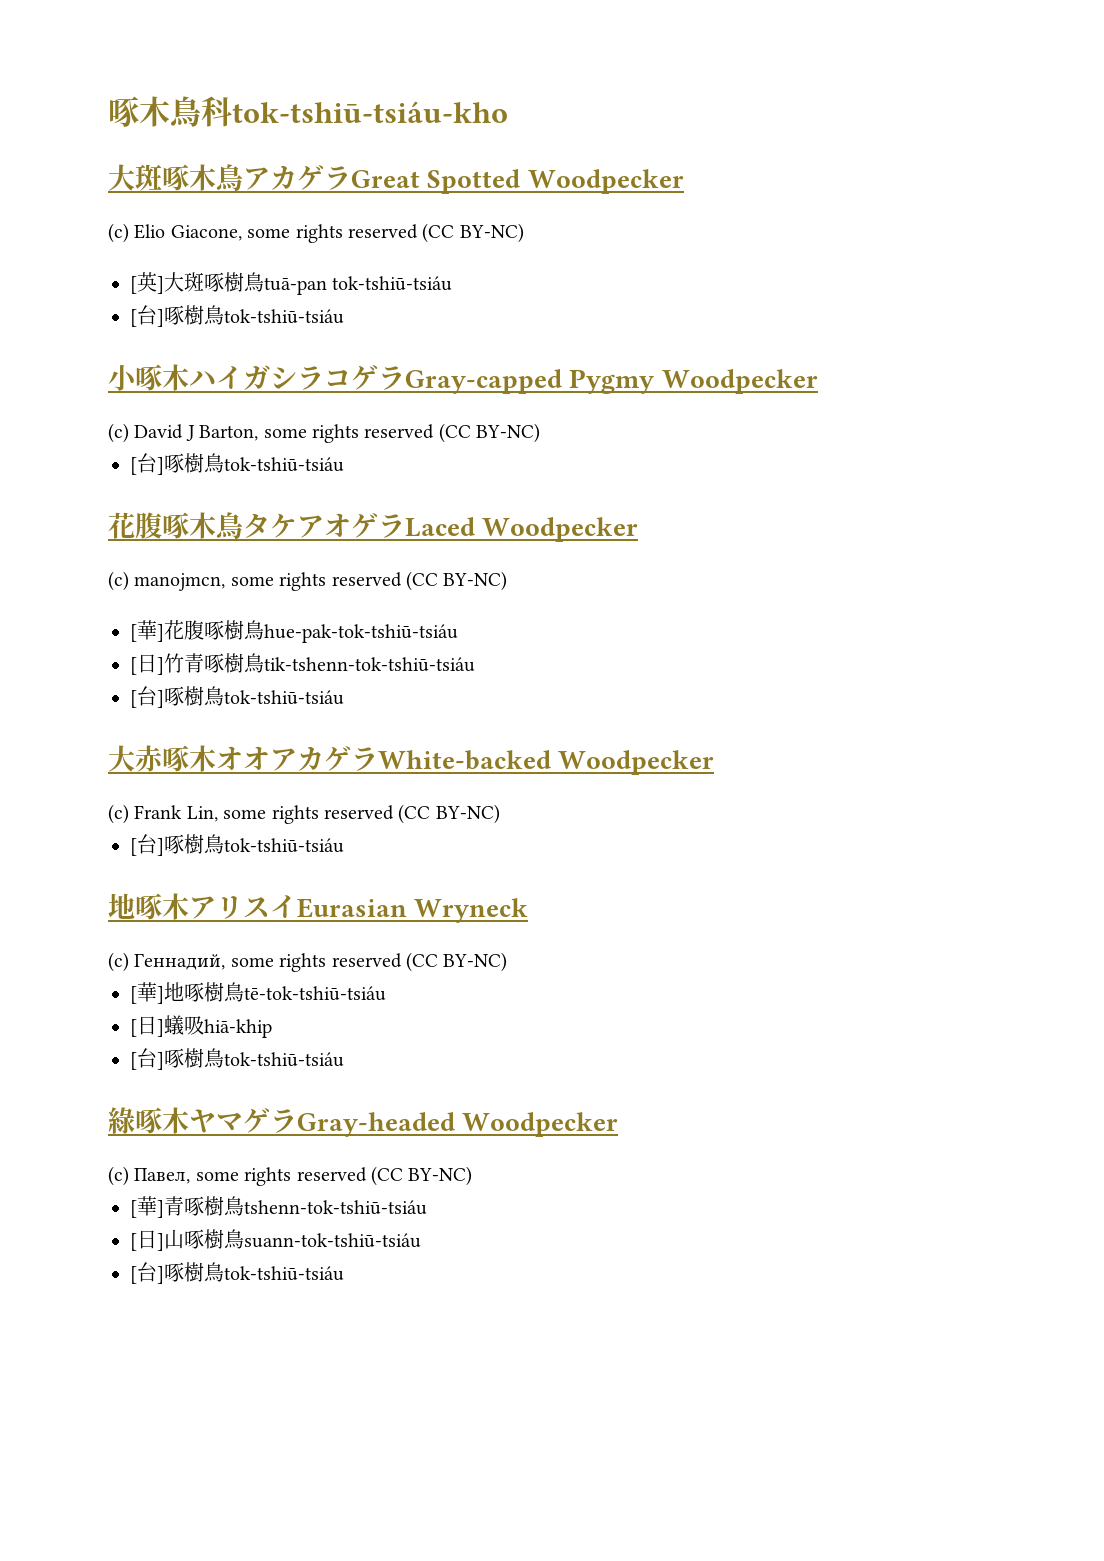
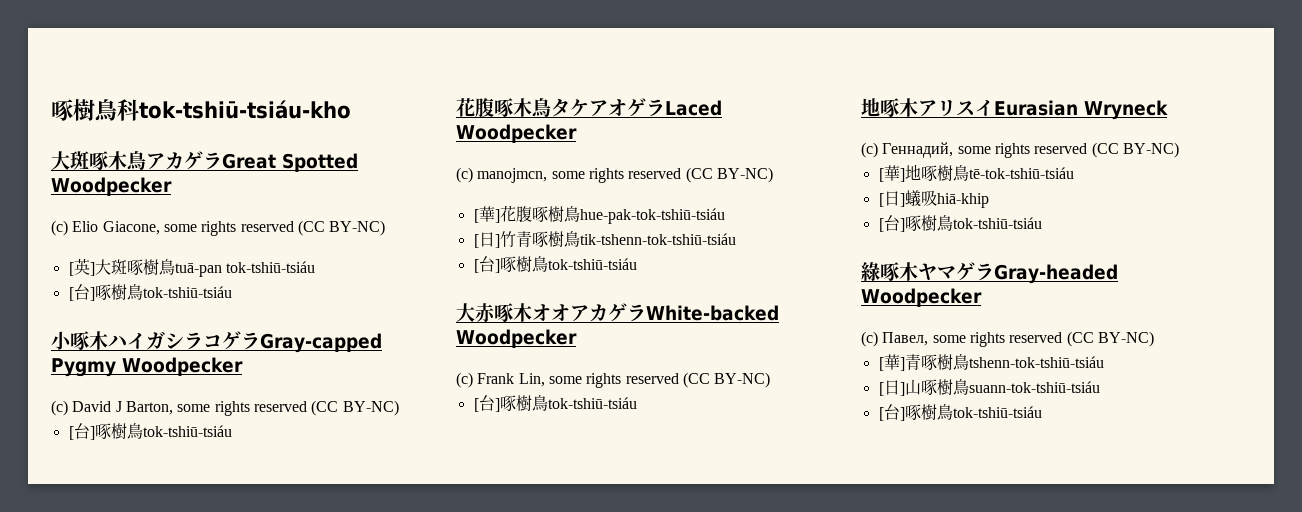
- 啄木鳥科tok-tshiū-tsiáu-kho
+ 啄樹鳥科tok-tshiū-tsiáu-kho

